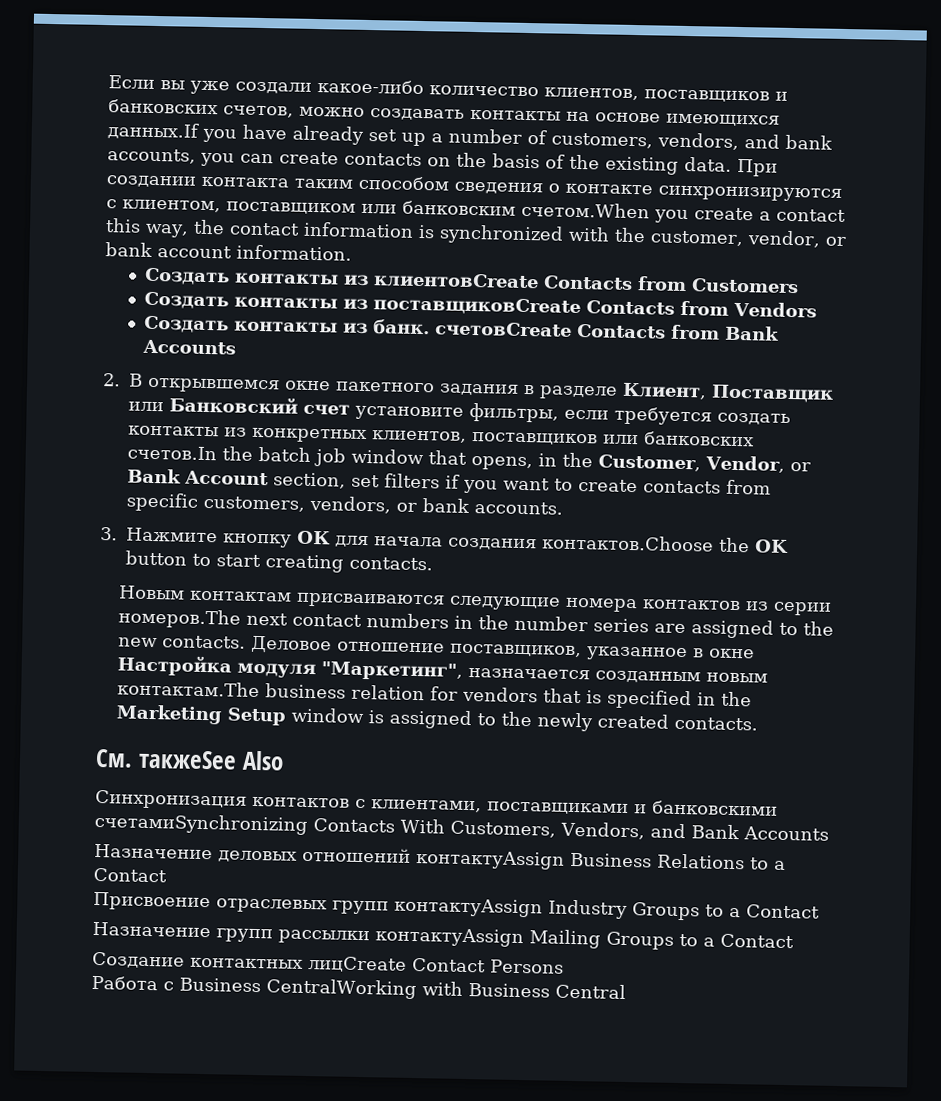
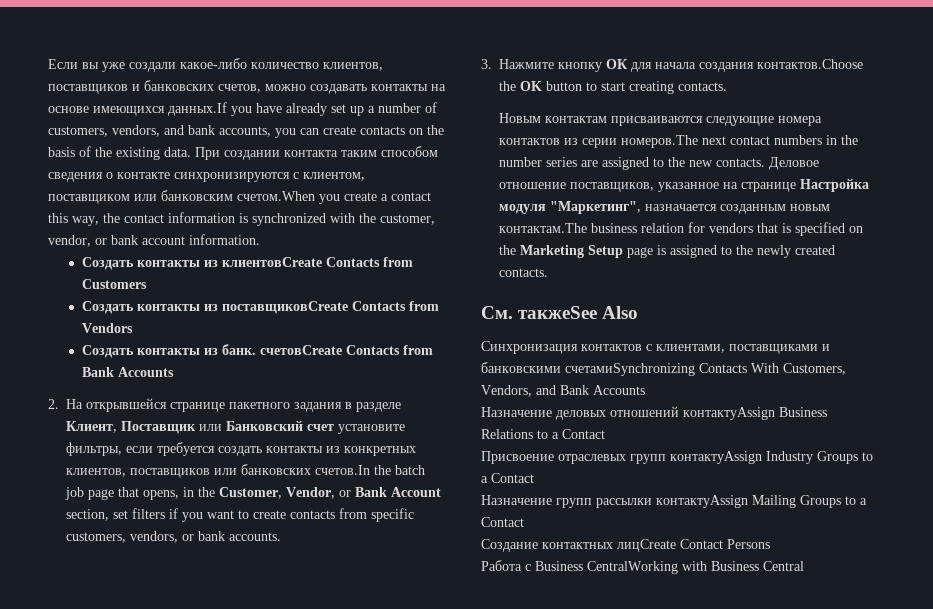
- 2. В открывшемся окне пакетного задания в разделе Клиент, Поставщик или Банковский счет установите фильтры, если требуется создать контакты из конкретных клиентов, поставщиков или банковских счетов.In the batch job window that opens, in the Customer, Vendor, or Bank Account section, set filters if you want to create contacts from specific customers, vendors, or bank accounts.
+ 2. На открывшейся странице пакетного задания в разделе Клиент, Поставщик или Банковский счет установите фильтры, если требуется создать контакты из конкретных клиентов, поставщиков или банковских счетов.In the batch job page that opens, in the Customer, Vendor, or Bank Account section, set filters if you want to create contacts from specific customers, vendors, or bank accounts.
- Деловое отношение поставщиков, указанное в окне Настройка модуля "Маркетинг", назначается созданным новым контактам.The business relation for vendors that is specified in the Marketing Setup window is assigned to the newly created contacts.
+ Деловое отношение поставщиков, указанное на странице Настройка модуля "Маркетинг", назначается созданным новым контактам.The business relation for vendors that is specified on the Marketing Setup page is assigned to the newly created contacts.

